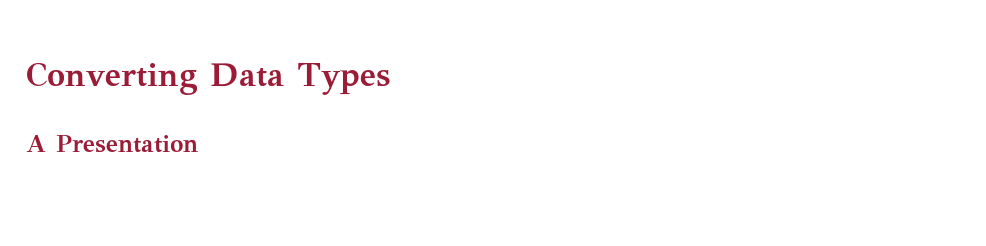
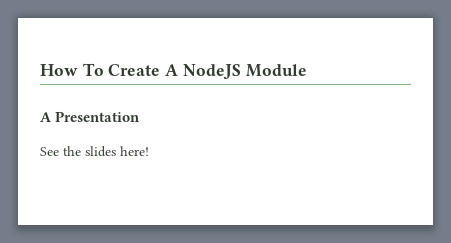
- Converting Data Types
+ How To Create A NodeJS Module
  A Presentation
+ See the slides here!

